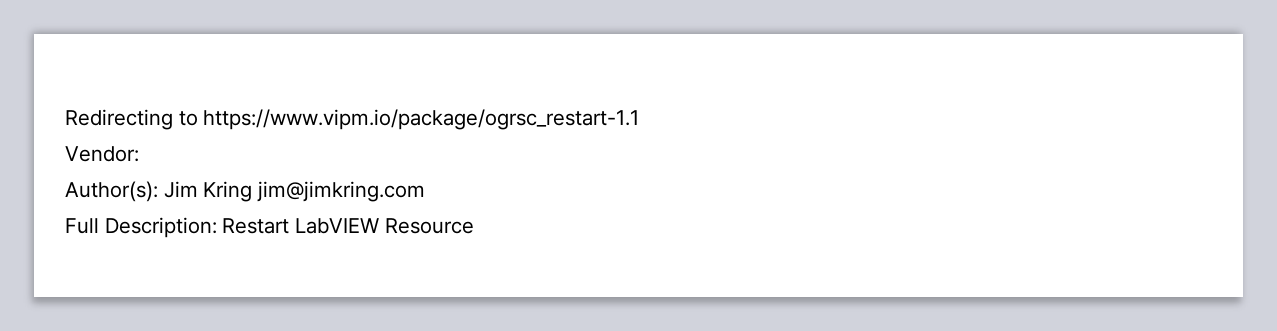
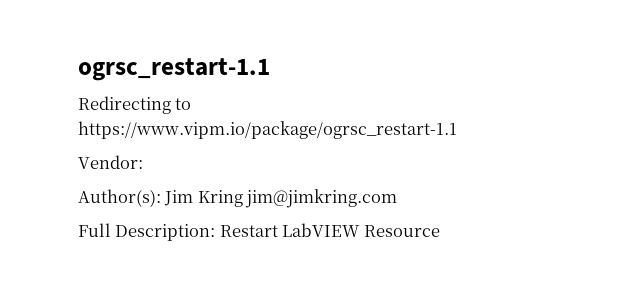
+ ogrsc_restart-1.1

